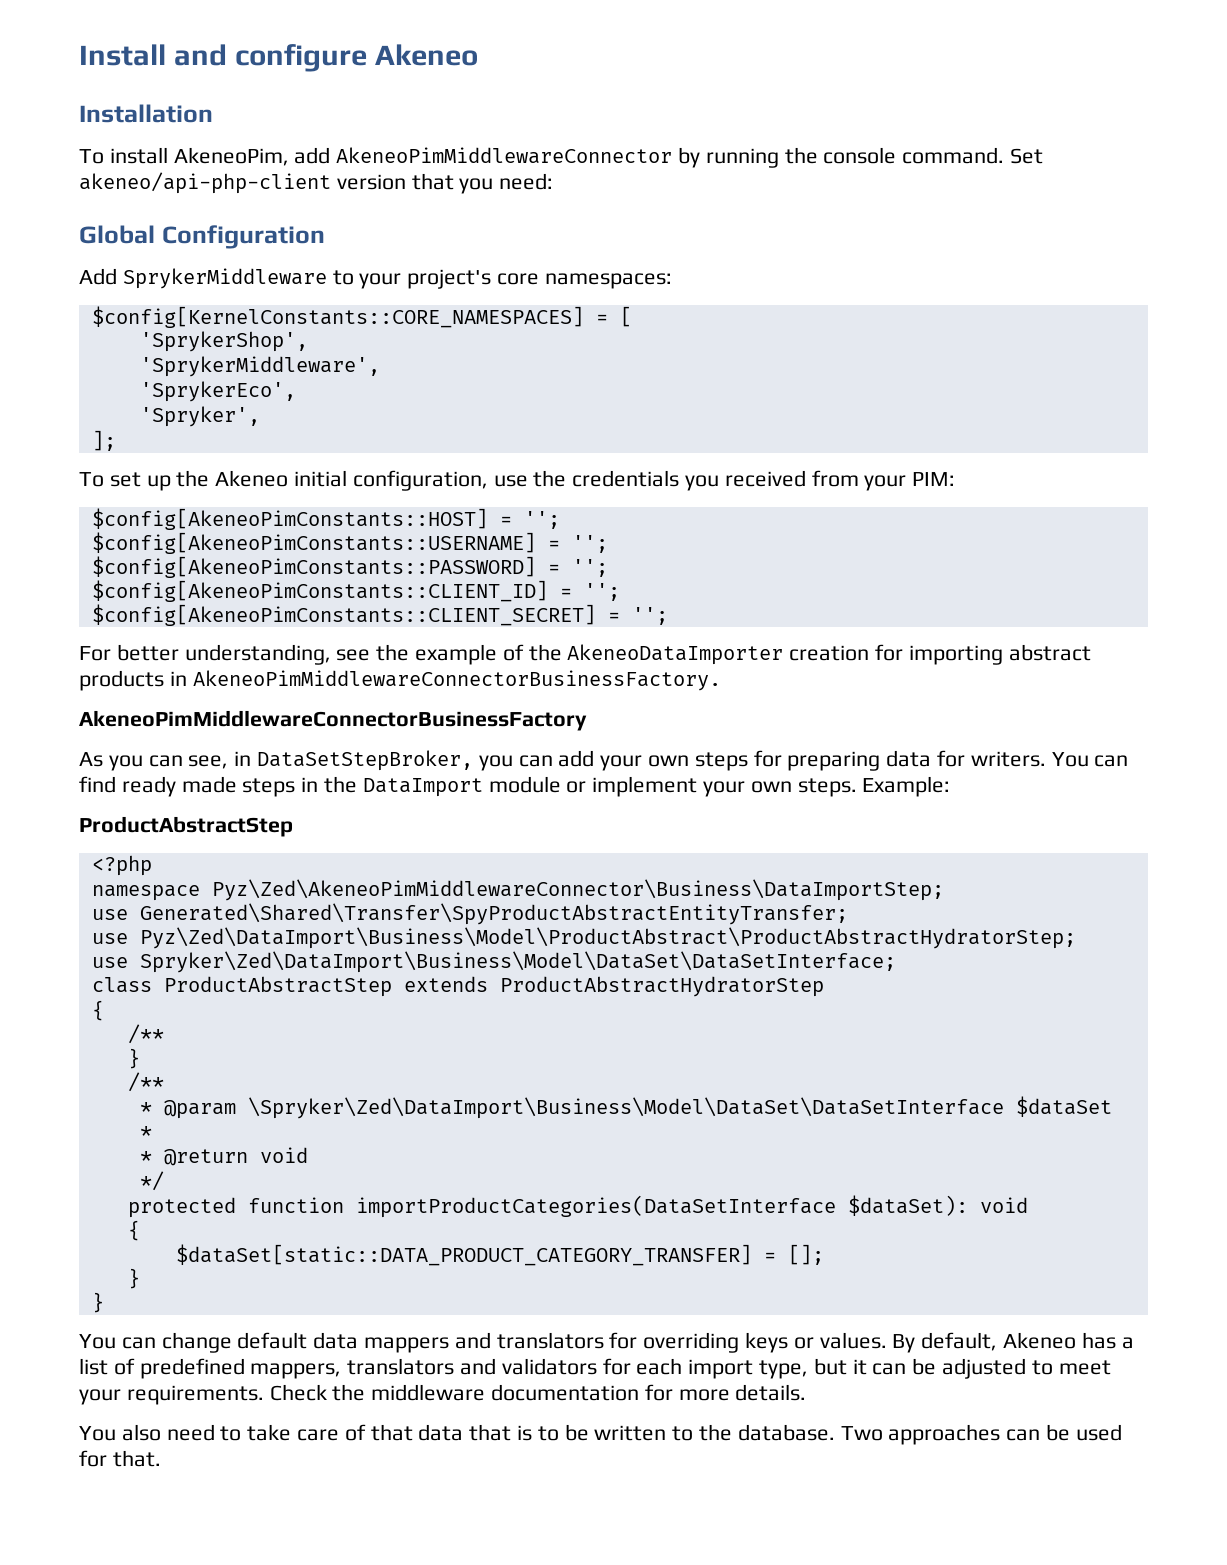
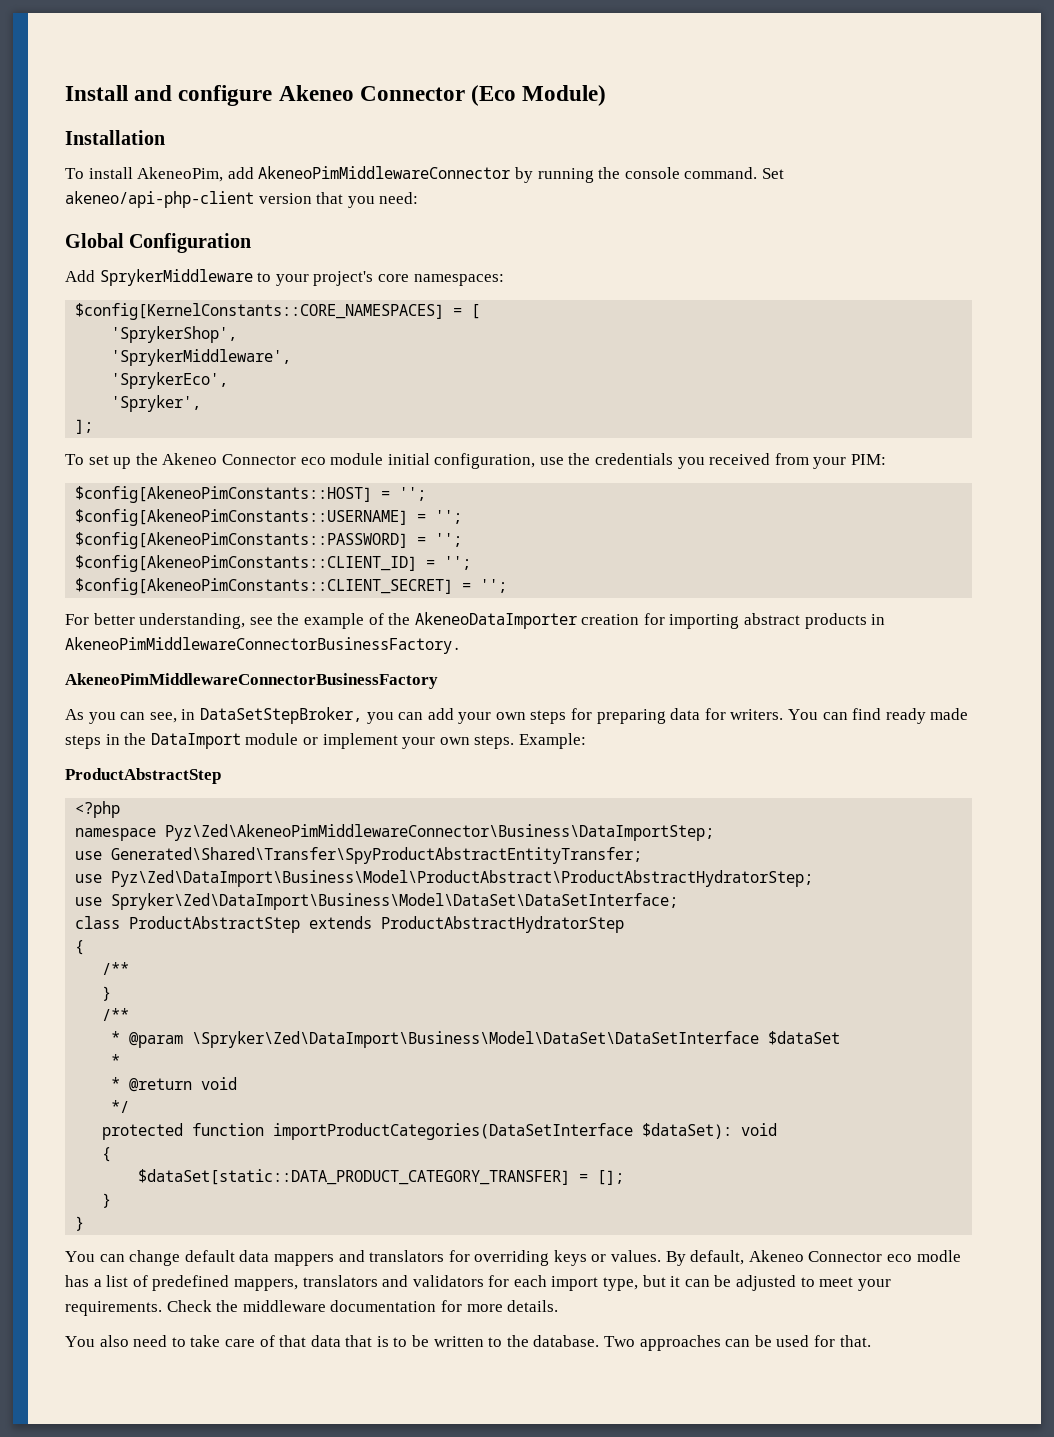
- Install and configure Akeneo
+ Install and configure Akeneo Connector (Eco Module)
- To set up the Akeneo initial configuration, use the credentials you received from your PIM:
+ To set up the Akeneo Connector eco module initial configuration, use the credentials you received from your PIM:
- By default, Akeneo has a list of predefined mappers, translators and validators for each import type, but it can be adjusted to meet your requirements.
+ By default, Akeneo Connector eco modle has a list of predefined mappers, translators and validators for each import type, but it can be adjusted to meet your requirements.

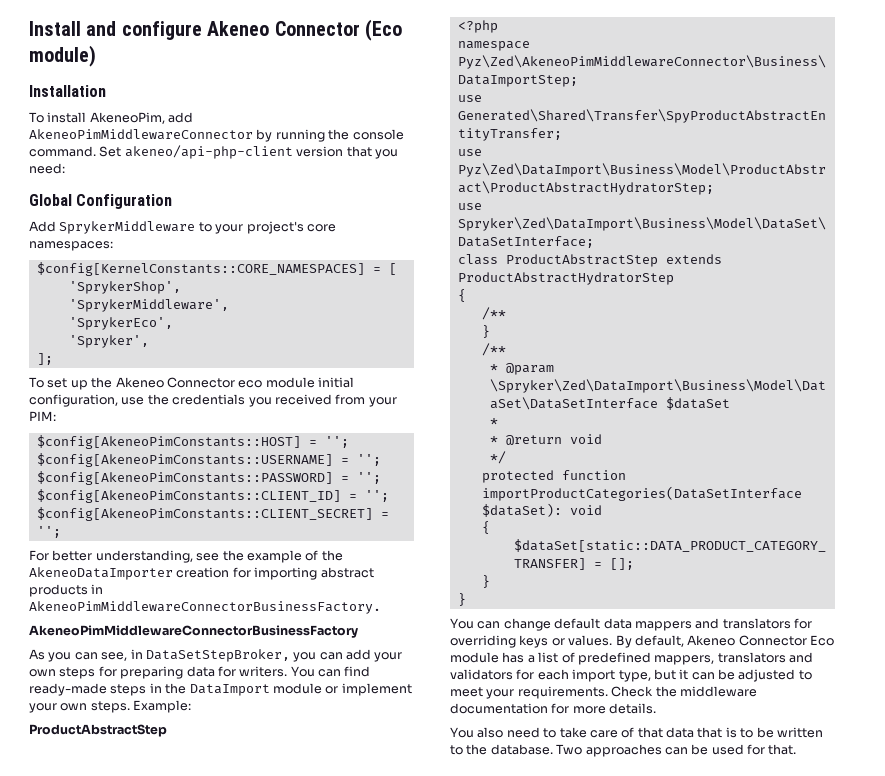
- Install and configure Akeneo Connector (Eco Module)
+ Install and configure Akeneo Connector (Eco module)
- You can find ready made steps in the DataImport module or implement your own steps.
+ You can find ready-made steps in the DataImport module or implement your own steps.
- By default, Akeneo Connector eco modle has a list of predefined mappers, translators and validators for each import type, but it can be adjusted to meet your requirements.
+ By default, Akeneo Connector Eco module has a list of predefined mappers, translators and validators for each import type, but it can be adjusted to meet your requirements.

